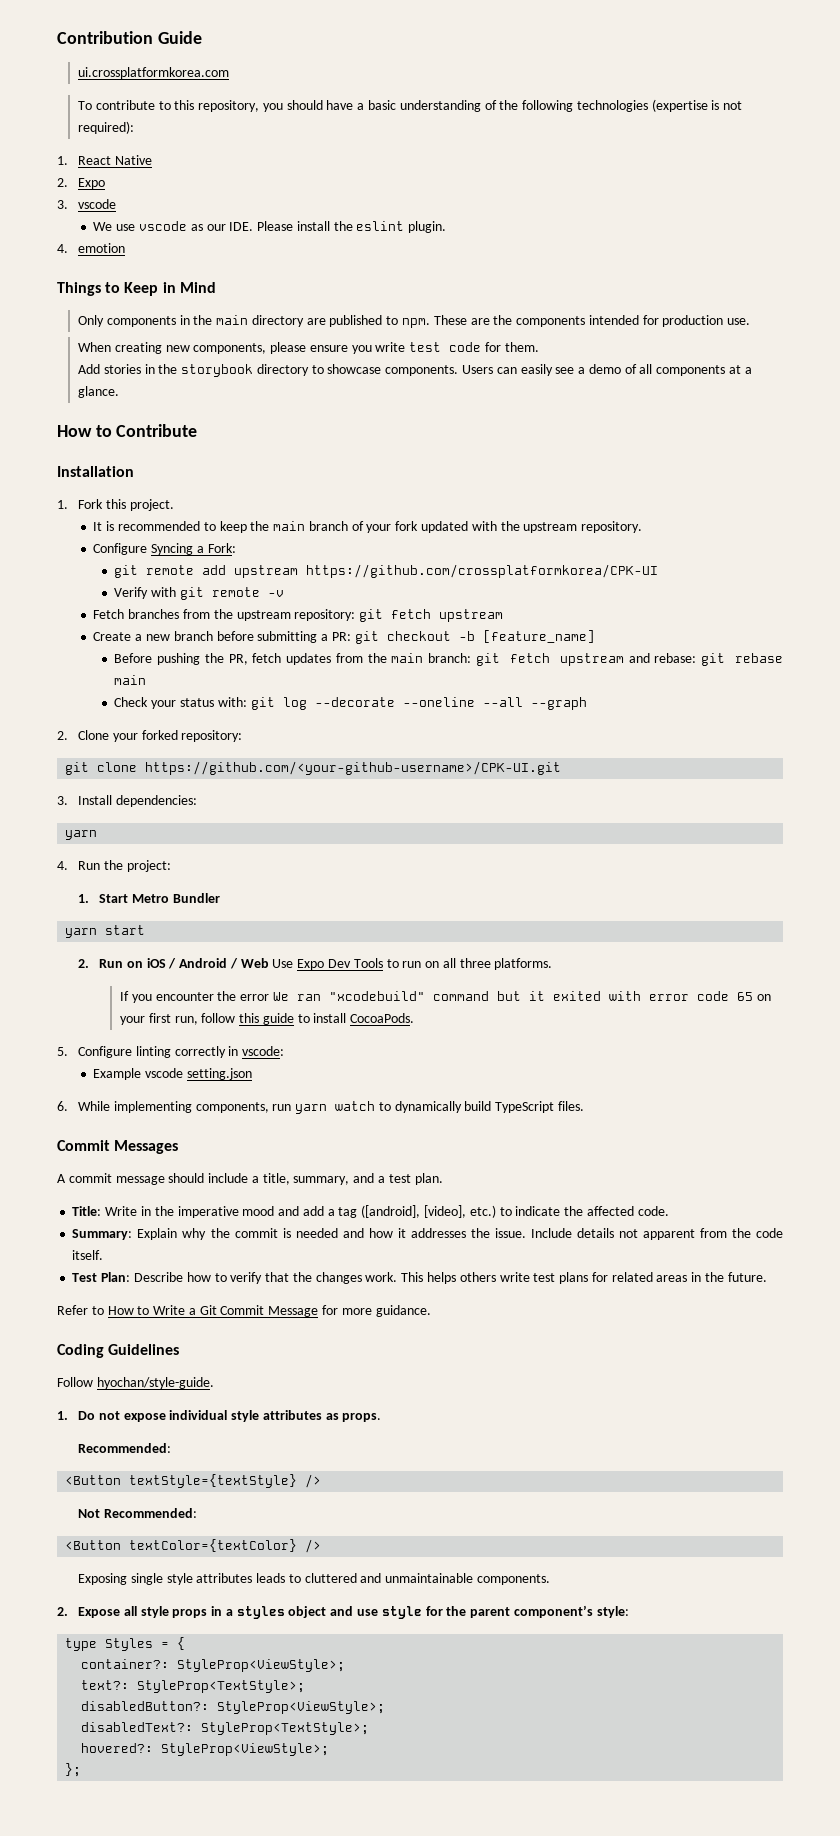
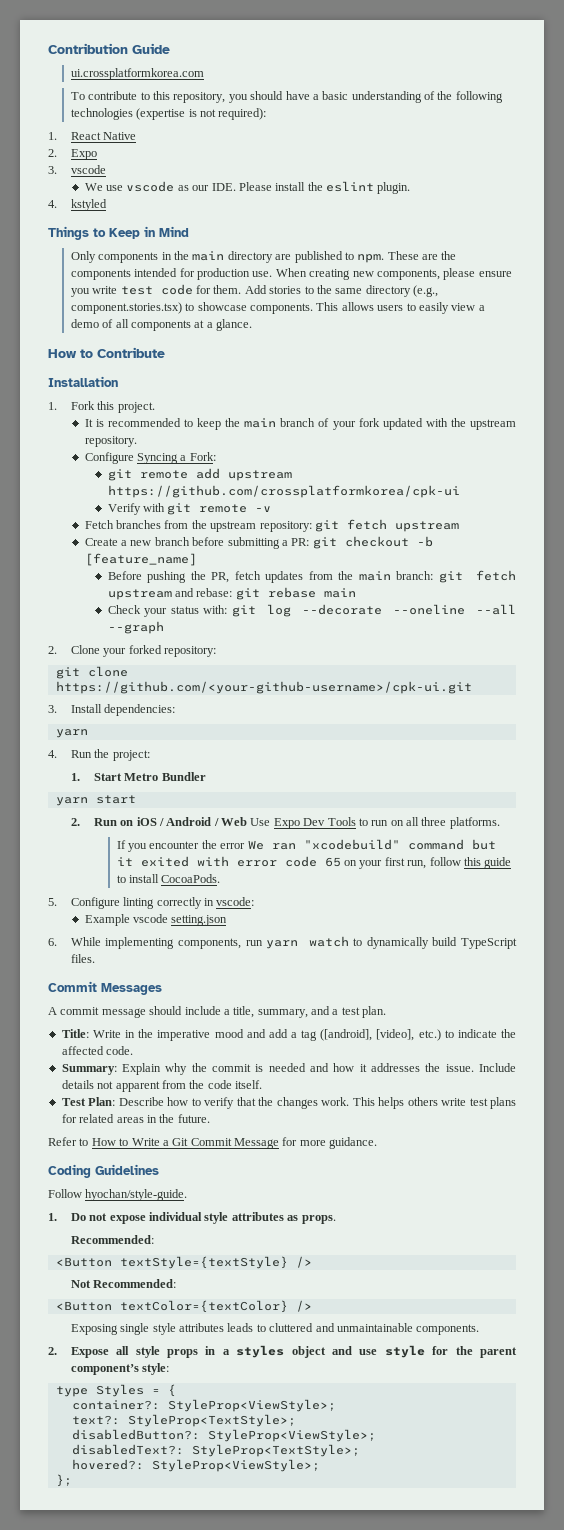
- 4. emotion
+ 4. kstyled
- These are the components intended for production use.
- When creating new components, please ensure you write test code for them.
- Add stories in the storybook directory to showcase components. Users can easily see a demo of all components at a glance.
+ These are the components intended for production use. When creating new components, please ensure you write test code for them. Add stories to the same directory (e.g., component.stories.tsx) to showcase components. This allows users to easily view a demo of all components at a glance.
- git remote add upstream https://github.com/crossplatformkorea/CPK-UI
+ git remote add upstream https://github.com/crossplatformkorea/cpk-ui
- git clone https://github.com/<your-github-username>/CPK-UI.git
+ git clone https://github.com/<your-github-username>/cpk-ui.git

